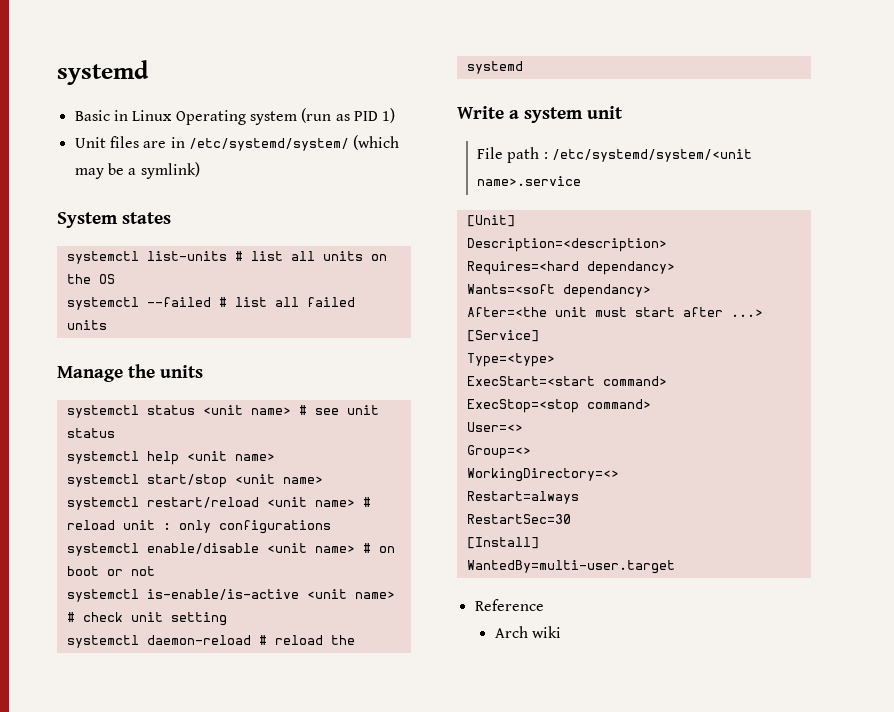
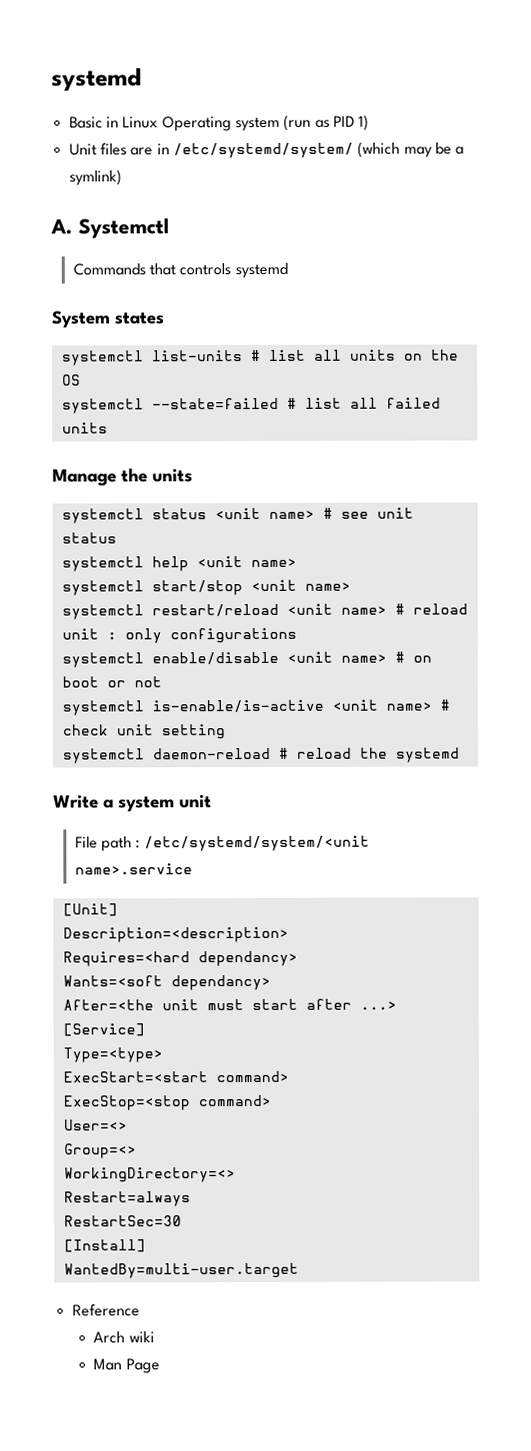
+ A. Systemctl
+ Commands that controls systemd
- systemctl --failed # list all failed units
+ systemctl --state=failed # list all failed units
+ Man Page

